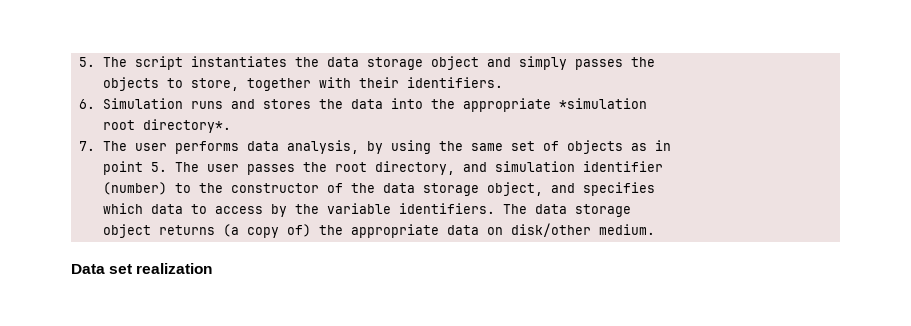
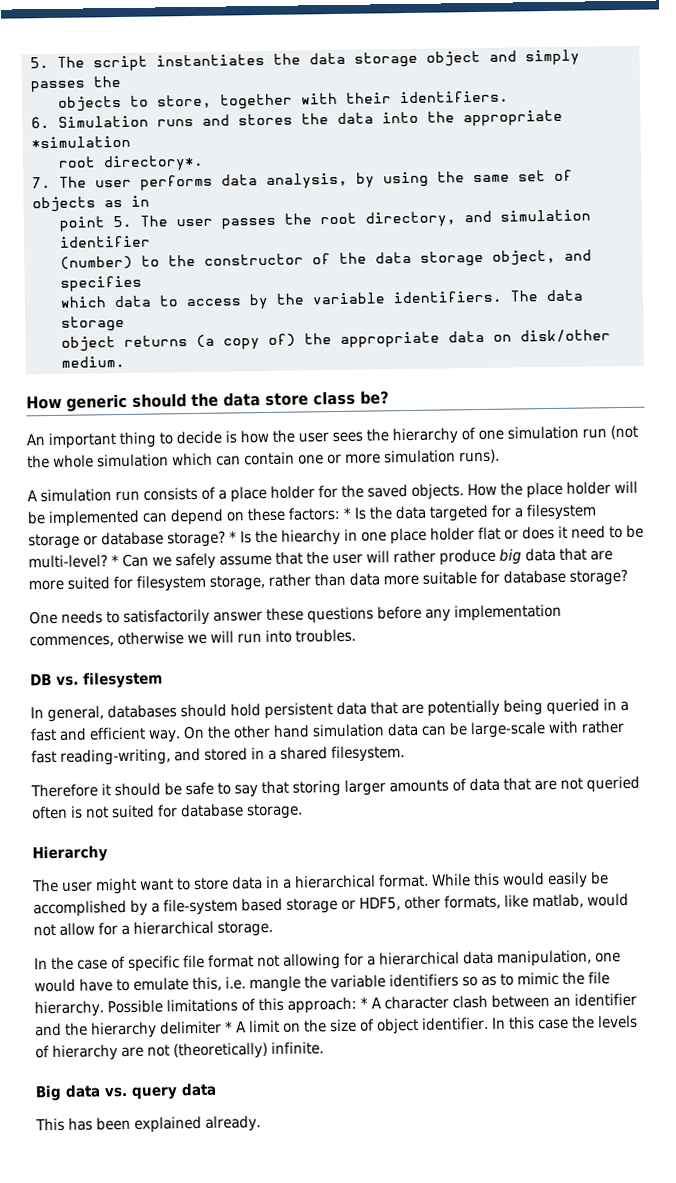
- Data set realization
+ How generic should the data store class be?
+ An important thing to decide is how the user sees the hierarchy of one simulation run (not the whole simulation which can contain one or more simulation runs).
+ A simulation run consists of a place holder for the saved objects. How the place holder will be implemented can depend on these factors: * Is the data targeted for a filesystem storage or database storage? * Is the hiearchy in one place holder flat or does it need to be multi-level? * Can we safely assume that the user will rather produce big data that are more suited for filesystem storage, rather than data more suitable for database storage?
+ One needs to satisfactorily answer these questions before any implementation commences, otherwise we will run into troubles.
+ DB vs. filesystem
+ In general, databases should hold persistent data that are potentially being queried in a fast and efficient way. On the other hand simulation data can be large-scale with rather fast reading-writing, and stored in a shared filesystem.
+ Therefore it should be safe to say that storing larger amounts of data that are not queried often is not suited for database storage.
+ Hierarchy
+ The user might want to store data in a hierarchical format. While this would easily be accomplished by a file-system based storage or HDF5, other formats, like matlab, would not allow for a hierarchical storage.
+ In the case of specific file format not allowing for a hierarchical data manipulation, one would have to emulate this, i.e. mangle the variable identifiers so as to mimic the file hierarchy. Possible limitations of this approach: * A character clash between an identifier and the hierarchy delimiter * A limit on the size of object identifier. In this case the levels of hierarchy are not (theoretically) infinite.
+ Big data vs. query data
+ This has been explained already.

